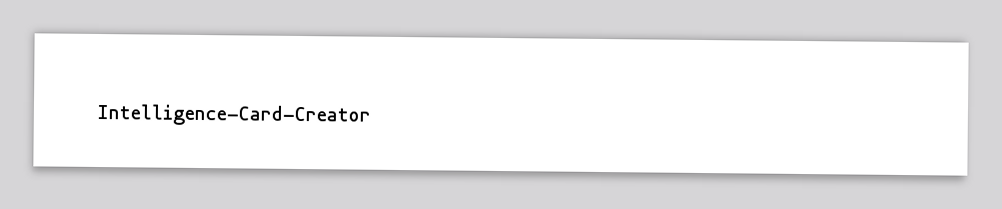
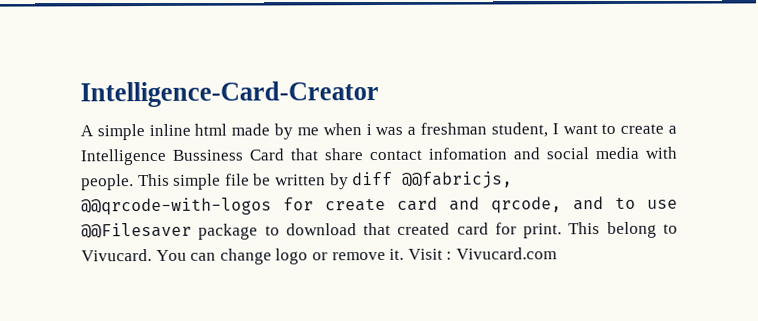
+ A simple inline html made by me when i was a freshman student, I want to create a Intelligence Bussiness Card that share contact infomation and social media with people. This simple file be written by diff @@fabricjs, @@qrcode-with-logos for create card and qrcode, and to use @@Filesaver package to download that created card for print. This belong to Vivucard. You can change logo or remove it. Visit : Vivucard.com

